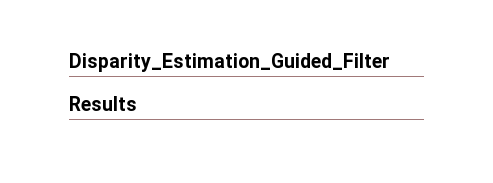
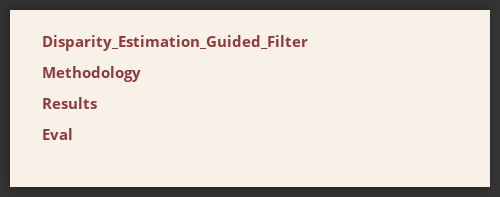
+ Methodology
+ Eval

